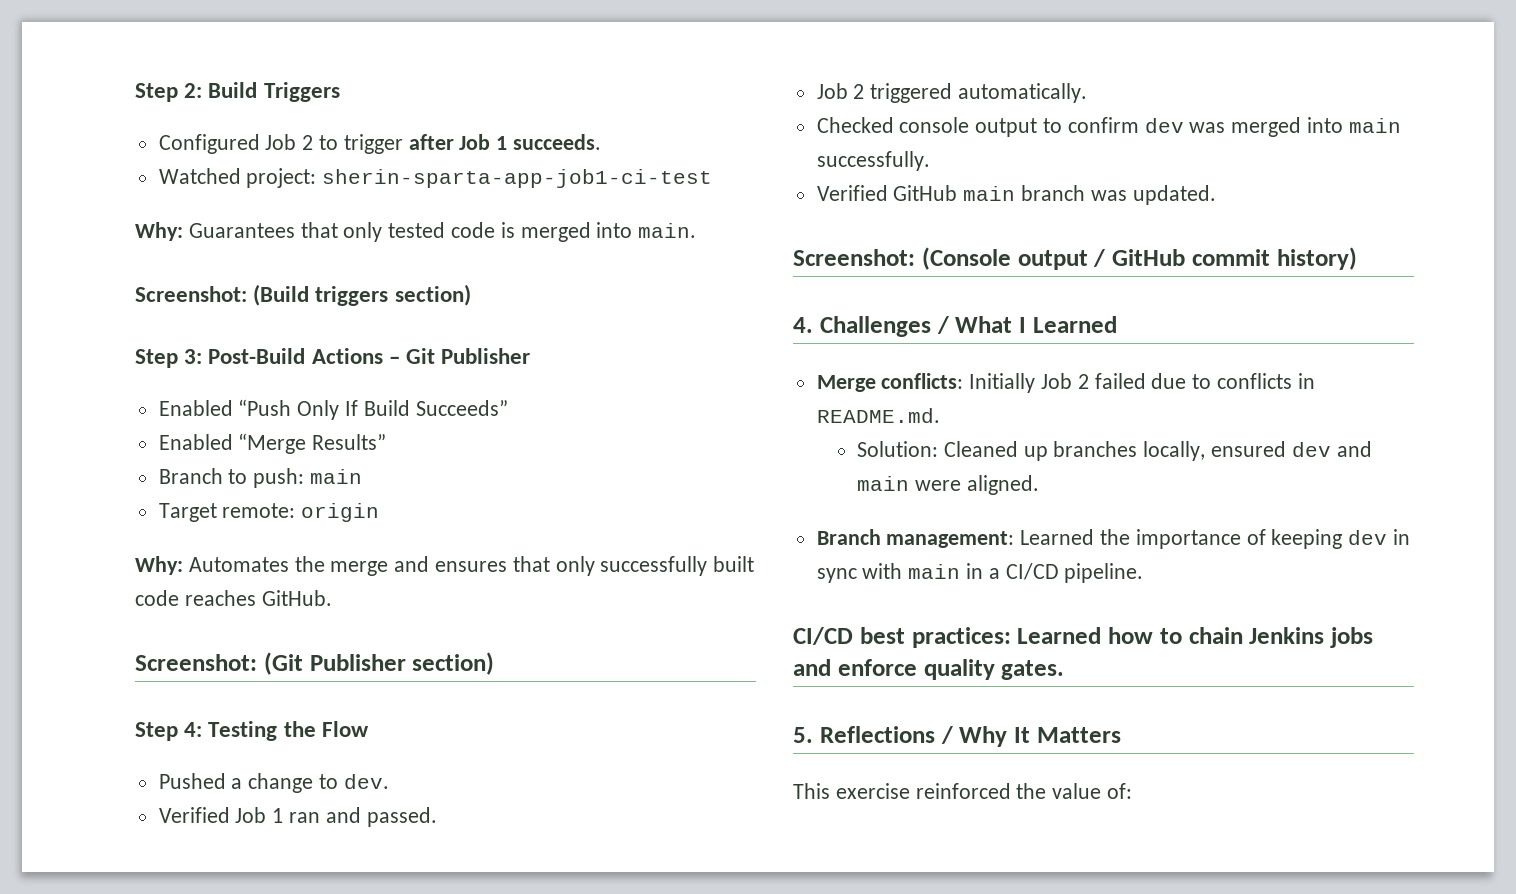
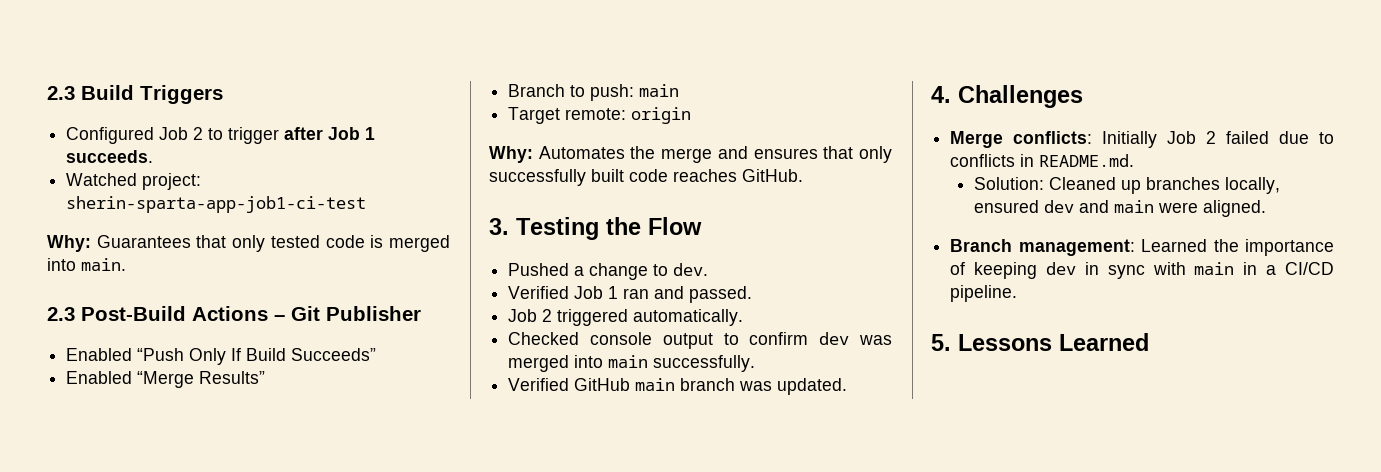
- Step 2: Build Triggers
+ 2.3 Build Triggers
- Screenshot: (Build triggers section)
- Step 3: Post-Build Actions – Git Publisher
+ 2.3 Post-Build Actions – Git Publisher
- Screenshot: (Git Publisher section)
- Step 4: Testing the Flow
+ 3. Testing the Flow
- Screenshot: (Console output / GitHub commit history)
- 4. Challenges / What I Learned
+ 4. Challenges
- CI/CD best practices: Learned how to chain Jenkins jobs and enforce quality gates.
- 5. Reflections / Why It Matters
- This exercise reinforced the value of:
+ 5. Lessons Learned

